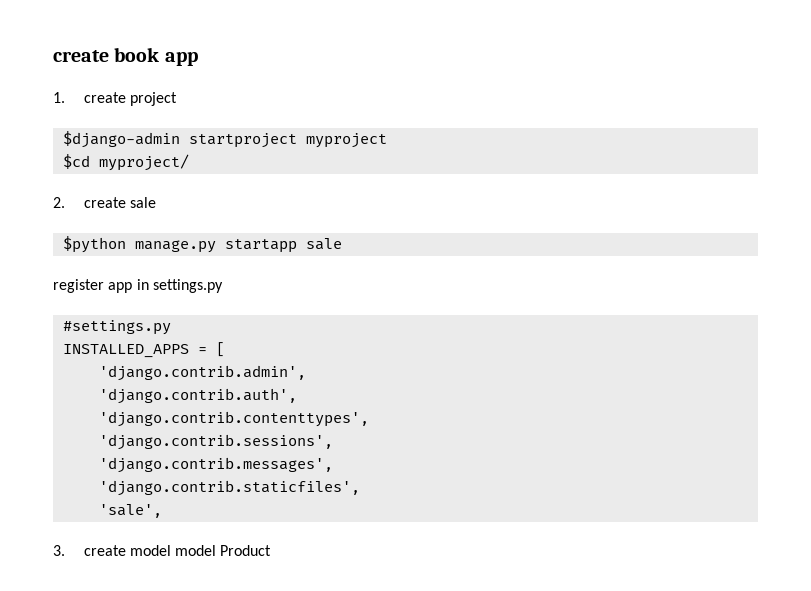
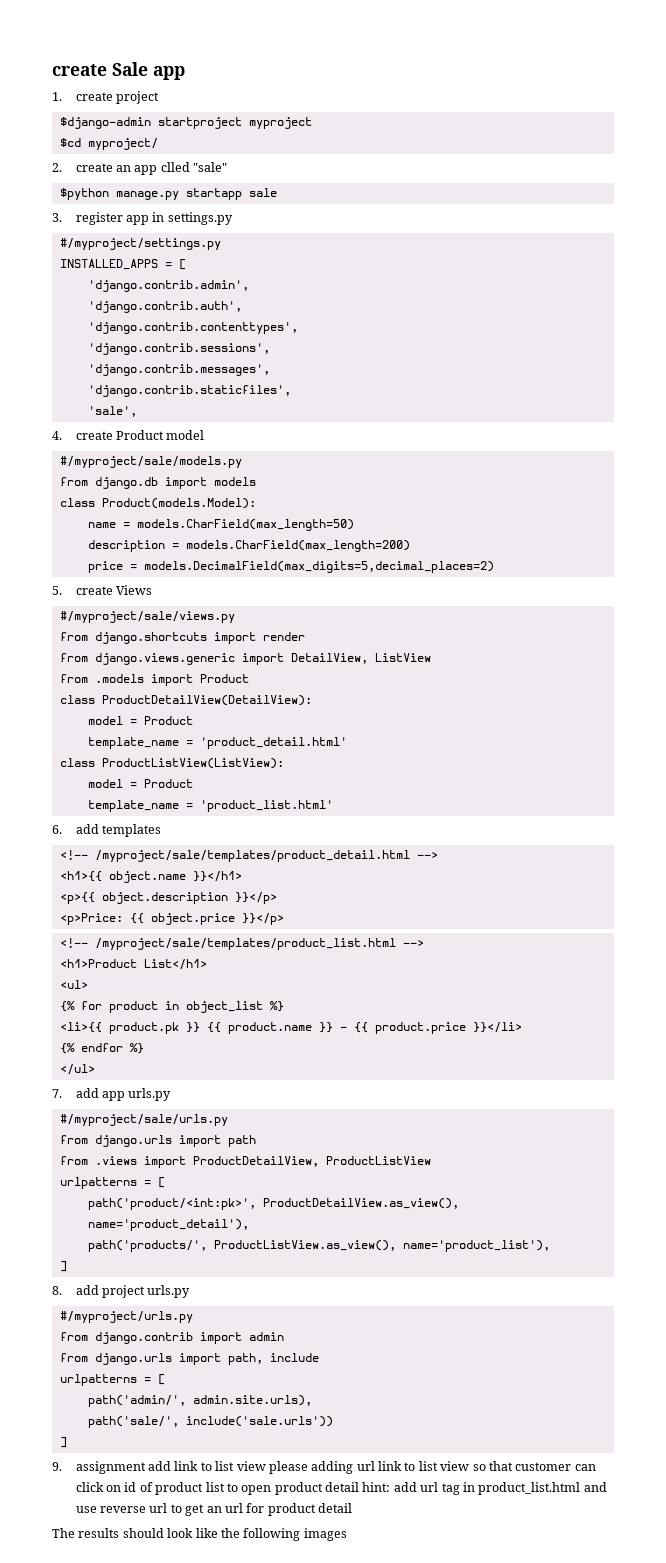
- create book app
+ create Sale app
- 2. create sale
+ 2. create an app clled "sale"
- register app in settings.py
+ 3. register app in settings.py
- #settings.py
+ #/myproject/settings.py
- 3. create model model Product
+ 4. create Product model
+ #/myproject/sale/models.py
+ from django.db import models
+ class Product(models.Model):
+ name = models.CharField(max_length=50)
+ description = models.CharField(max_length=200)
+ price = models.DecimalField(max_digits=5,decimal_places=2)
+ 5. create Views
+ #/myproject/sale/views.py
+ from django.shortcuts import render
+ from django.views.generic import DetailView, ListView
+ from .models import Product
+ class ProductDetailView(DetailView):
+ model = Product
+ template_name = 'product_detail.html'
+ class ProductListView(ListView):
+ model = Product
+ template_name = 'product_list.html'
+ 6. add templates
+ <!-- /myproject/sale/templates/product_detail.html -->
+ <h1>{{ object.name }}</h1>
+ <p>{{ object.description }}</p>
+ <p>Price: {{ object.price }}</p>
+ <!-- /myproject/sale/templates/product_list.html -->
+ <h1>Product List</h1>
+ <ul>
+ {% for product in object_list %}
+ <li>{{ product.pk }} {{ product.name }} - {{ product.price }}</li>
+ {% endfor %}
+ </ul>
+ 7. add app urls.py
+ #/myproject/sale/urls.py
+ from django.urls import path
+ from .views import ProductDetailView, ProductListView
+ urlpatterns = [
+ path('product/<int:pk>', ProductDetailView.as_view(), name='product_detail'),
+ path('products/', ProductListView.as_view(), name='product_list'),
+ ]
+ 8. add project urls.py
+ #/myproject/urls.py
+ from django.contrib import admin
+ from django.urls import path, include
+ urlpatterns = [
+ path('admin/', admin.site.urls),
+ path('sale/', include('sale.urls'))
+ ]
+ 9. assignment add link to list view please adding url link to list view so that customer can click on id of product list to open product detail hint: add url tag in product_list.html and use reverse url to get an url for product detail
+ The results should look like the following images

